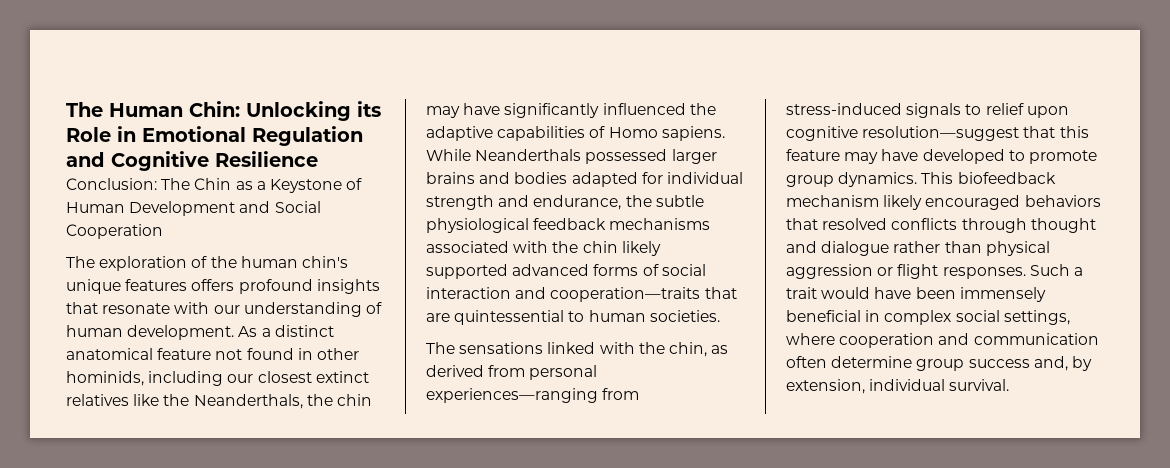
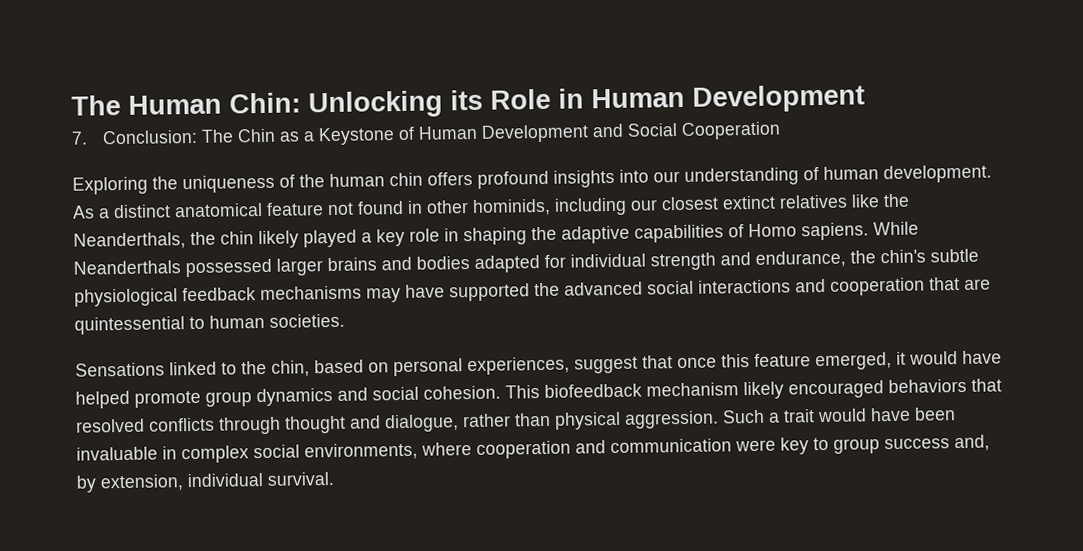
- The Human Chin: Unlocking its Role in Emotional Regulation and Cognitive Resilience
- Conclusion: The Chin as a Keystone of Human Development and Social Cooperation
+ The Human Chin: Unlocking its Role in Human Development
+ 7. Conclusion: The Chin as a Keystone of Human Development and Social Cooperation
- The exploration of the human chin's unique features offers profound insights that resonate with our understanding of human development.
+ Exploring the uniqueness of the human chin offers profound insights into our understanding of human development.
- As a distinct anatomical feature not found in other hominids, including our closest extinct relatives like the Neanderthals, the chin may have significantly influenced the adaptive capabilities of Homo sapiens.
+ As a distinct anatomical feature not found in other hominids, including our closest extinct relatives like the Neanderthals, the chin likely played a key role in shaping the adaptive capabilities of Homo sapiens.
- While Neanderthals possessed larger brains and bodies adapted for individual strength and endurance, the subtle physiological feedback mechanisms associated with the chin likely supported advanced forms of social interaction and cooperation—traits that are quintessential to human societies.
+ While Neanderthals possessed larger brains and bodies adapted for individual strength and endurance, the chin's subtle physiological feedback mechanisms may have supported the advanced social interactions and cooperation that are quintessential to human societies.
- The sensations linked with the chin, as derived from personal experiences—ranging from stress-induced signals to relief upon cognitive resolution—suggest that this feature may have developed to promote group dynamics.
+ Sensations linked to the chin, based on personal experiences, suggest that once this feature emerged, it would have helped promote group dynamics and social cohesion.
- This biofeedback mechanism likely encouraged behaviors that resolved conflicts through thought and dialogue rather than physical aggression or flight responses.
+ This biofeedback mechanism likely encouraged behaviors that resolved conflicts through thought and dialogue, rather than physical aggression.
- Such a trait would have been immensely beneficial in complex social settings, where cooperation and communication often determine group success and, by extension, individual survival.
+ Such a trait would have been invaluable in complex social environments, where cooperation and communication were key to group success and, by extension, individual survival.

